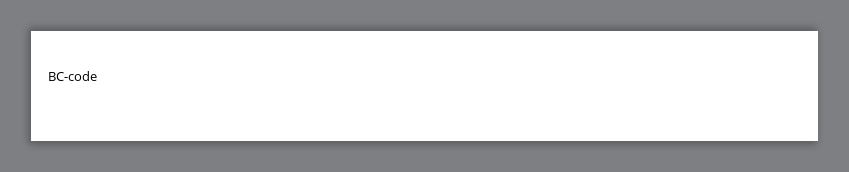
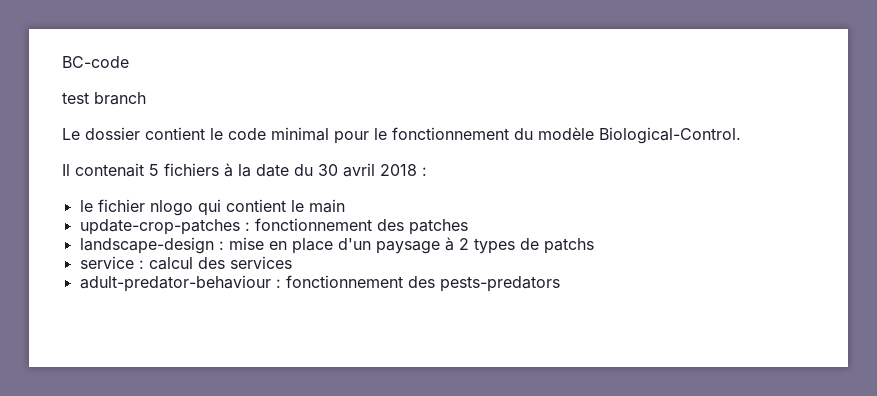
+ test branch
+ Le dossier contient le code minimal pour le fonctionnement du modèle Biological-Control.
+ Il contenait 5 fichiers à la date du 30 avril 2018 :
+ le fichier nlogo qui contient le main
+ update-crop-patches : fonctionnement des patches
+ landscape-design : mise en place d'un paysage à 2 types de patchs
+ service : calcul des services
+ adult-predator-behaviour : fonctionnement des pests-predators

